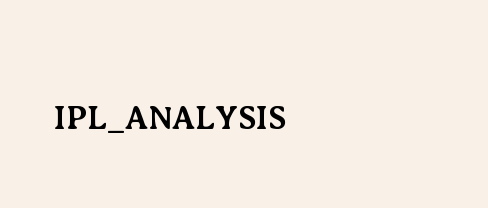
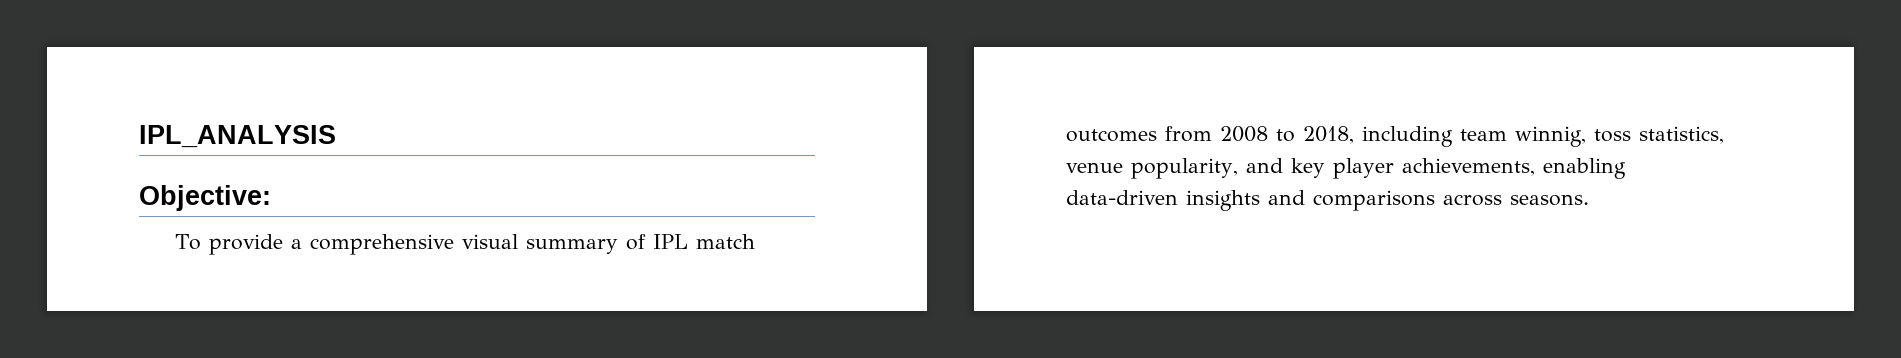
+ Objective:
+ To provide a comprehensive visual summary of IPL match outcomes from 2008 to 2018, including team winnig, toss statistics, venue popularity, and key player achievements, enabling data-driven insights and comparisons across seasons.

